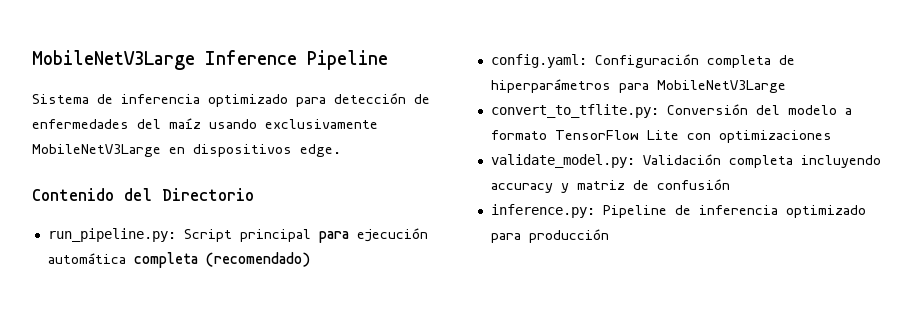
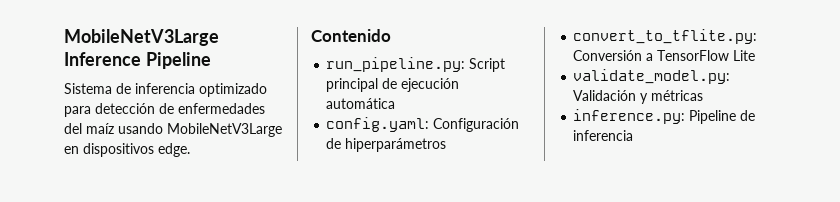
- Sistema de inferencia optimizado para detección de enfermedades del maíz usando exclusivamente MobileNetV3Large en dispositivos edge.
+ Sistema de inferencia optimizado para detección de enfermedades del maíz usando MobileNetV3Large en dispositivos edge.
- Contenido del Directorio
+ Contenido
- run_pipeline.py: Script principal para ejecución automática completa (recomendado)
+ run_pipeline.py: Script principal de ejecución automática
- config.yaml: Configuración completa de hiperparámetros para MobileNetV3Large
+ config.yaml: Configuración de hiperparámetros
- convert_to_tflite.py: Conversión del modelo a formato TensorFlow Lite con optimizaciones
+ convert_to_tflite.py: Conversión a TensorFlow Lite
- validate_model.py: Validación completa incluyendo accuracy y matriz de confusión
+ validate_model.py: Validación y métricas
- inference.py: Pipeline de inferencia optimizado para producción
+ inference.py: Pipeline de inferencia

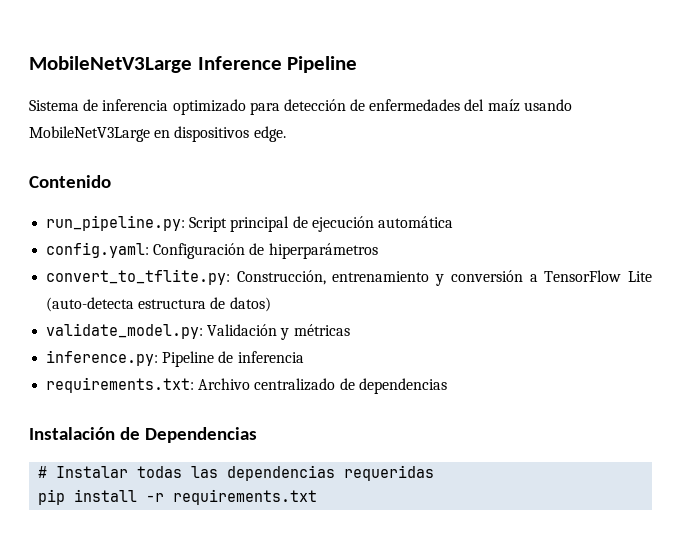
- convert_to_tflite.py: Conversión a TensorFlow Lite
+ convert_to_tflite.py: Construcción, entrenamiento y conversión a TensorFlow Lite (auto-detecta estructura de datos)
+ requirements.txt: Archivo centralizado de dependencias
+ Instalación de Dependencias
+ # Instalar todas las dependencias requeridas
+ pip install -r requirements.txt

